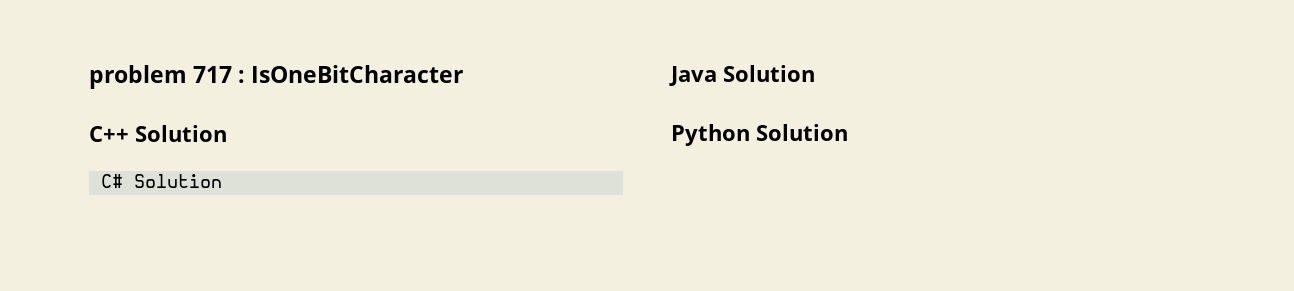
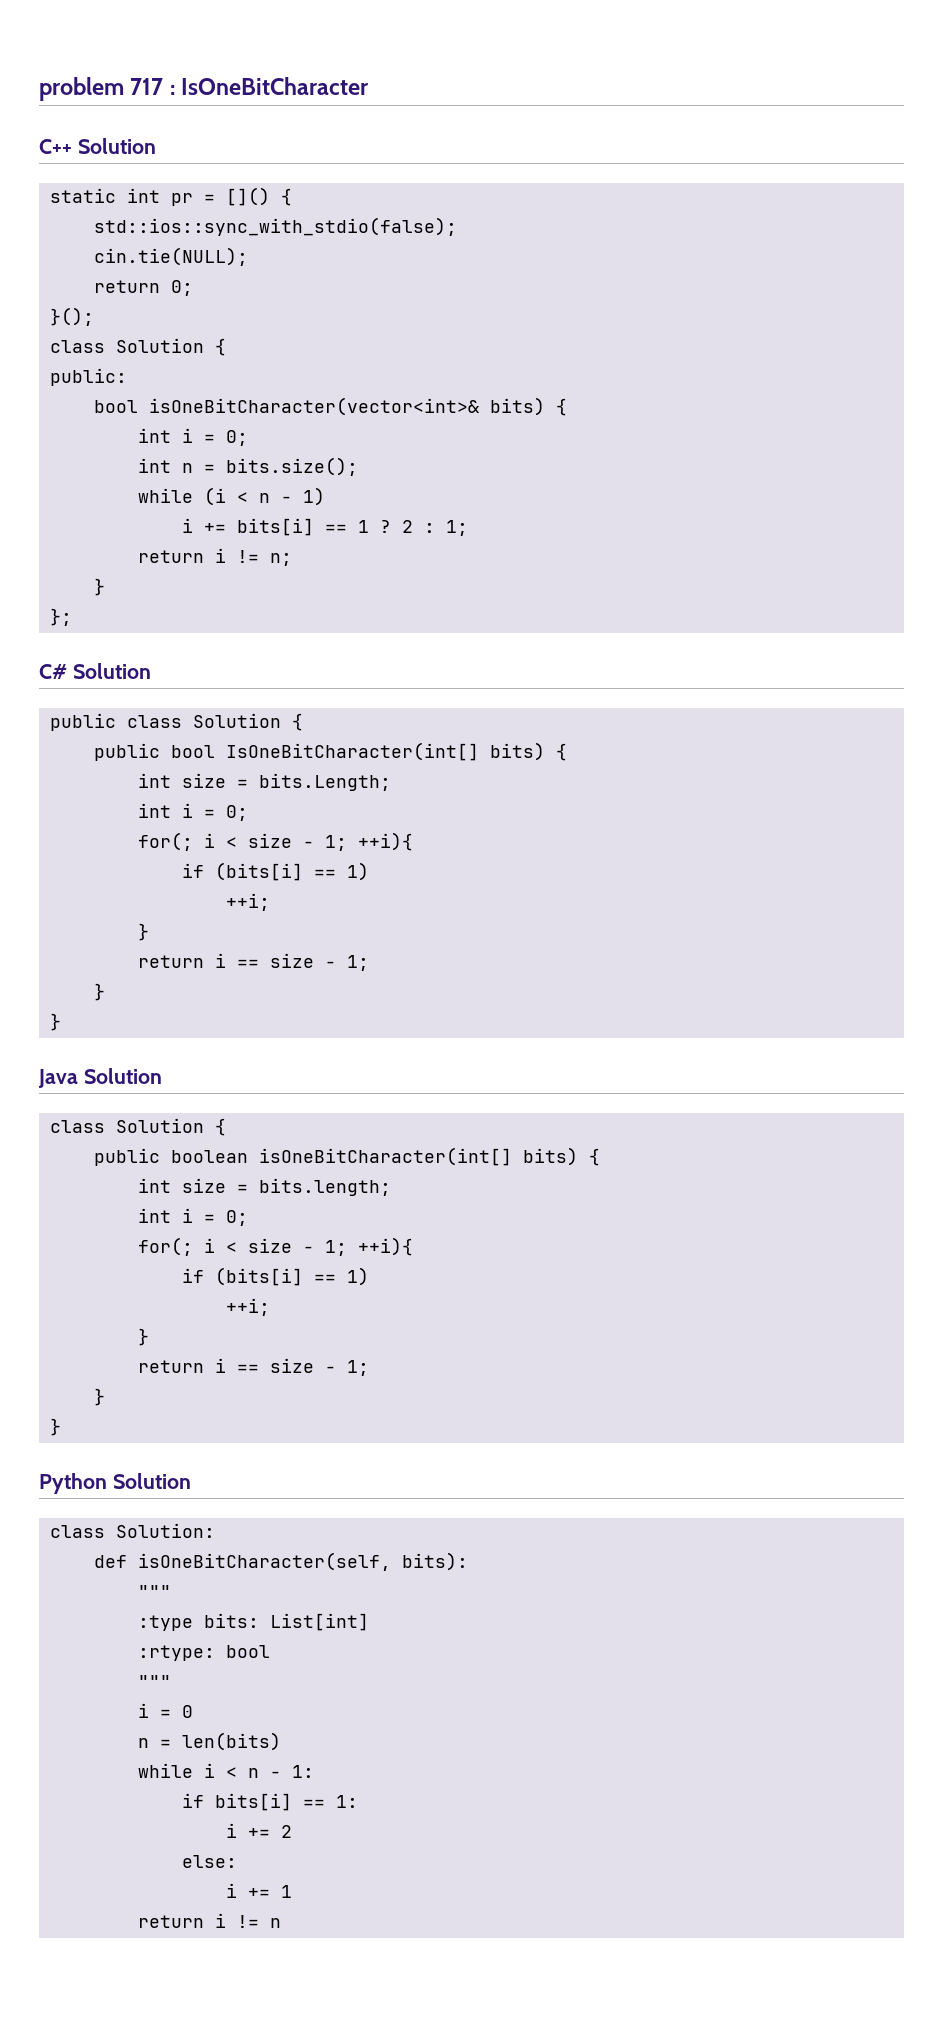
+ static int pr = []() {
+ std::ios::sync_with_stdio(false);
+ cin.tie(NULL);
+ return 0;
+ }();
+ class Solution {
+ public:
+ bool isOneBitCharacter(vector<int>& bits) {
+ int i = 0;
+ int n = bits.size();
+ while (i < n - 1)
+ i += bits[i] == 1 ? 2 : 1;
+ return i != n;
+ }
+ };
  C# Solution
+ public class Solution {
+ public bool IsOneBitCharacter(int[] bits) {
+ int size = bits.Length;
+ int i = 0;
+ for(; i < size - 1; ++i){
+ if (bits[i] == 1)
+ ++i;
+ }
+ return i == size - 1;
+ }
+ }
  Java Solution
+ class Solution {
+ public boolean isOneBitCharacter(int[] bits) {
+ int size = bits.length;
+ int i = 0;
+ for(; i < size - 1; ++i){
+ if (bits[i] == 1)
+ ++i;
+ }
+ return i == size - 1;
+ }
+ }
  Python Solution
+ class Solution:
+ def isOneBitCharacter(self, bits):
+ """
+ :type bits: List[int]
+ :rtype: bool
+ """
+ i = 0
+ n = len(bits)
+ while i < n - 1:
+ if bits[i] == 1:
+ i += 2
+ else:
+ i += 1
+ return i != n

